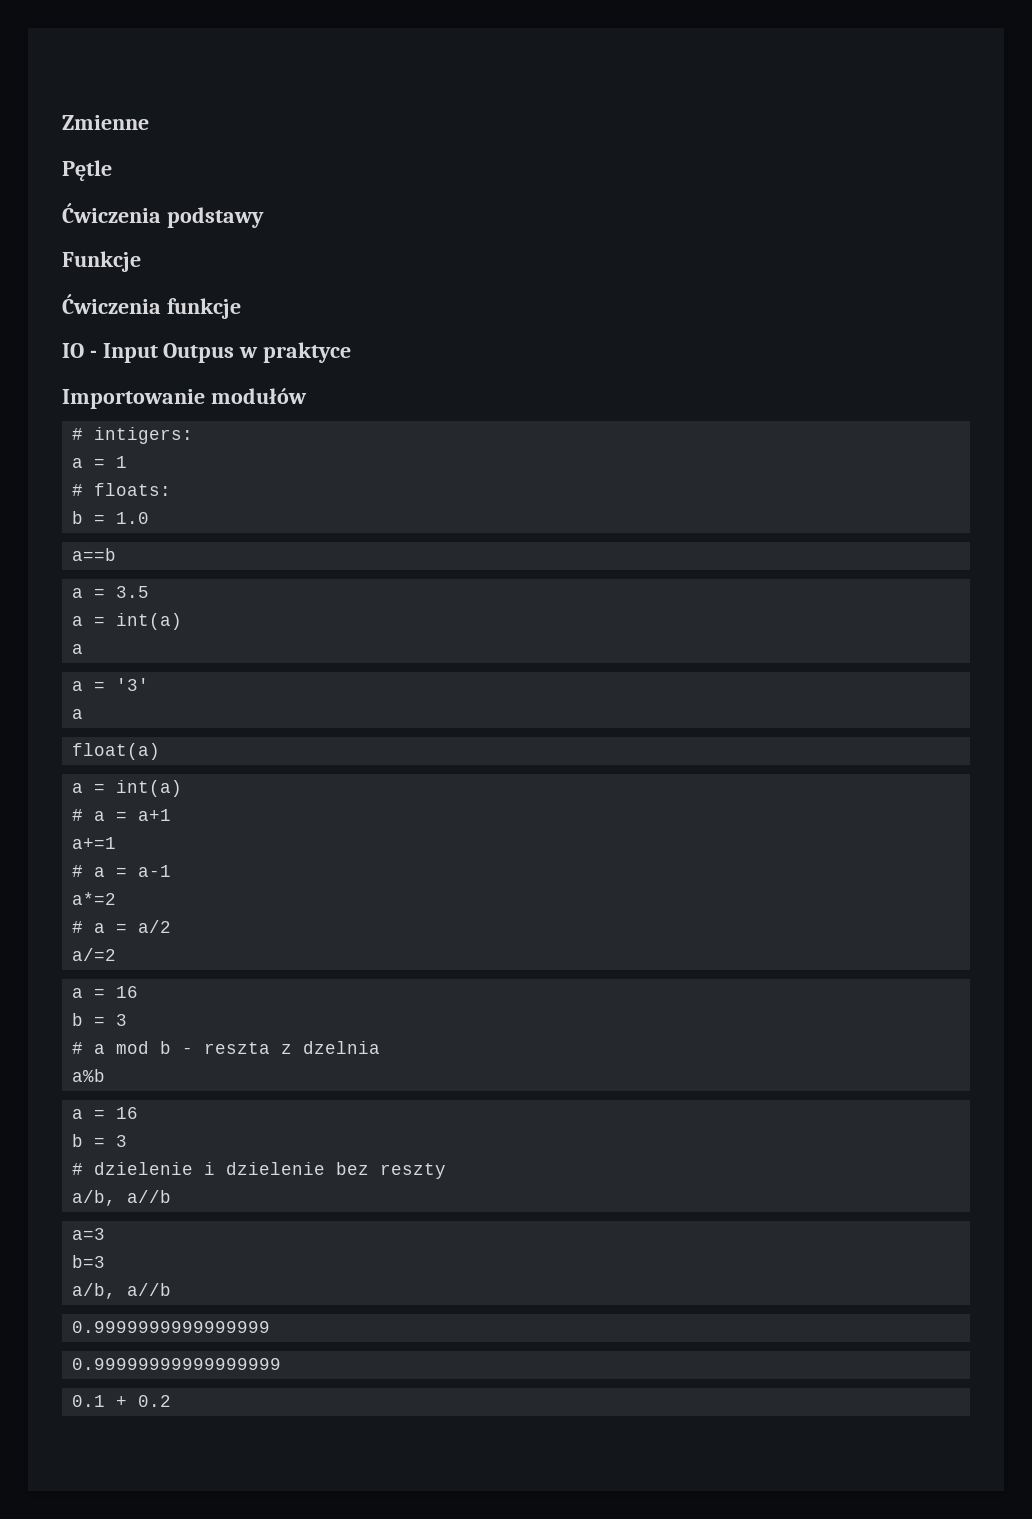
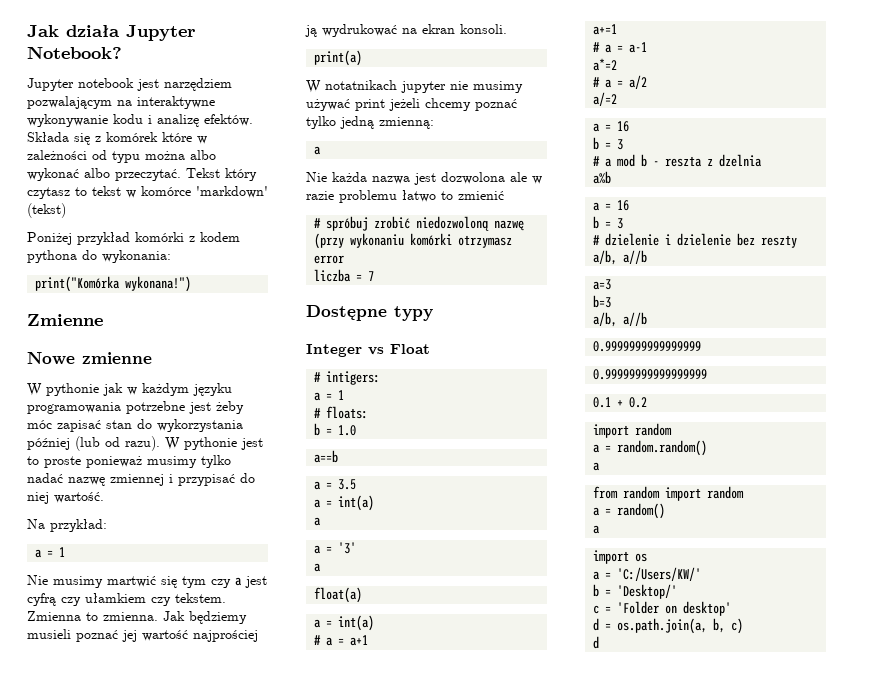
+ Jak działa Jupyter Notebook?
+ Jupyter notebook jest narzędziem pozwalającym na interaktywne wykonywanie kodu i analizę efektów. Składa się z komórek które w zależności od typu można albo wykonać albo przeczytać. Tekst który czytasz to tekst w komórce 'markdown' (tekst)
+ Poniżej przykład komórki z kodem pythona do wykonania:
+ print("Komórka wykonana!")
  Zmienne
- Pętle
- Ćwiczenia podstawy
- Funkcje
- Ćwiczenia funkcje
- IO - Input Outpus w praktyce
- Importowanie modułów
+ Nowe zmienne
+ W pythonie jak w każdym języku programowania potrzebne jest żeby móc zapisać stan do wykorzystania później (lub od razu). W pythonie jest to proste ponieważ musimy tylko nadać nazwę zmiennej i przypisać do niej wartość.
+ Na przykład:
+ a = 1
+ Nie musimy martwić się tym czy a jest cyfrą czy ułamkiem czy tekstem. Zmienna to zmienna. Jak będziemy musieli poznać jej wartość najprościej ją wydrukować na ekran konsoli.
+ print(a)
+ W notatnikach jupyter nie musimy używać print jeżeli chcemy poznać tylko jedną zmienną:
+ a
+ Nie każda nazwa jest dozwolona ale w razie problemu łatwo to zmienić
+ # spróbuj zrobić niedozwoloną nazwę (przy wykonaniu komórki otrzymasz error
+ liczba = 7
+ Dostępne typy
+ Integer vs Float
  0.1 + 0.2
+ import random
+ a = random.random()
+ a
+ from random import random
+ a = random()
+ a
+ import os
+ a = 'C:/Users/KW/'
+ b = 'Desktop/'
+ c = 'Folder on desktop'
+ d = os.path.join(a, b, c)
+ d

